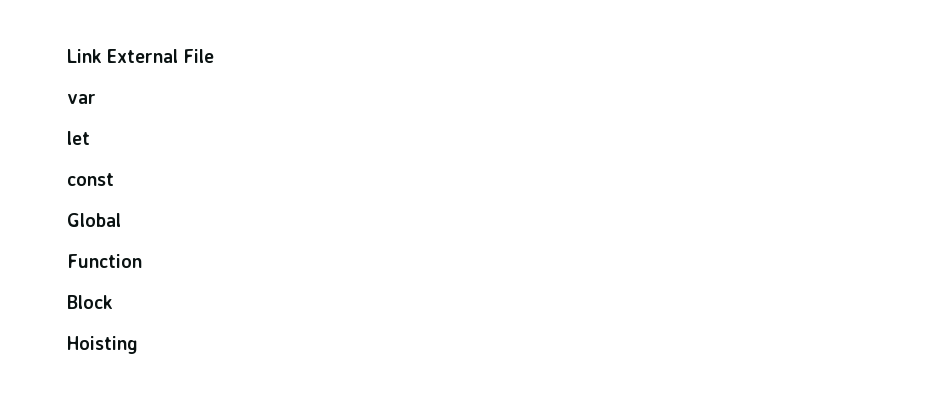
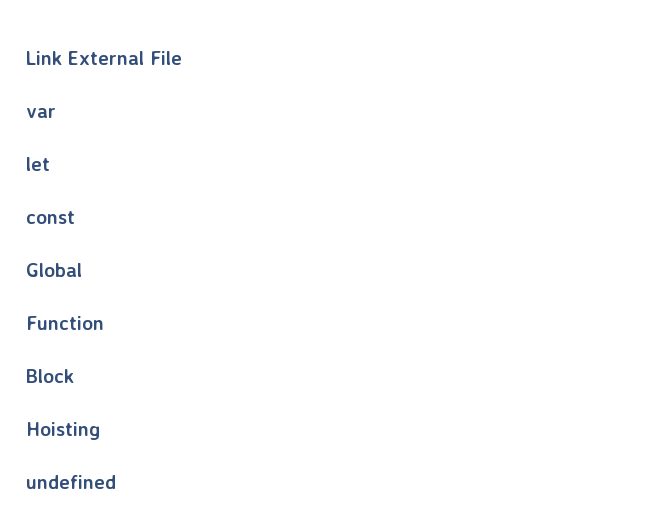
+ undefined

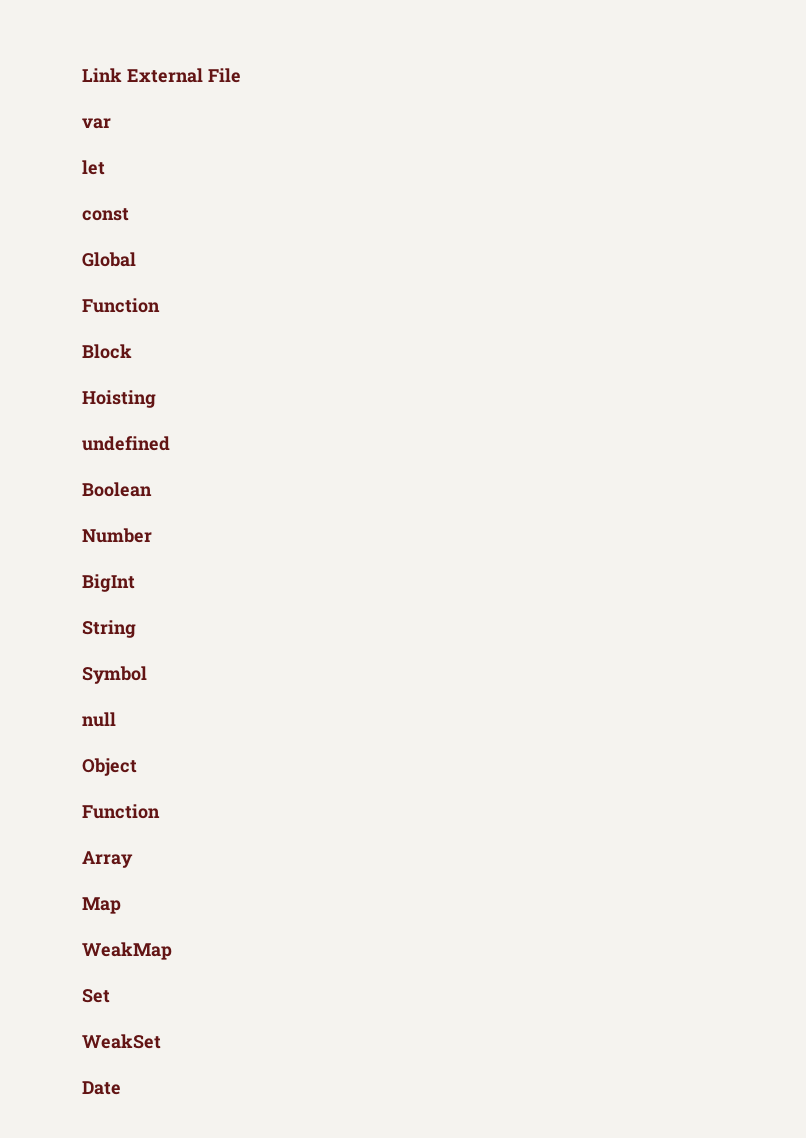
+ Boolean
+ Number
+ BigInt
+ String
+ Symbol
+ null
+ Object
+ Function
+ Array
+ Map
+ WeakMap
+ Set
+ WeakSet
+ Date

